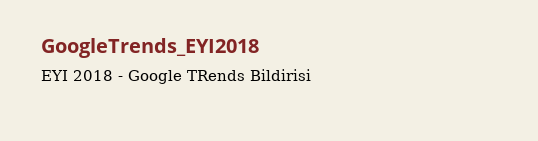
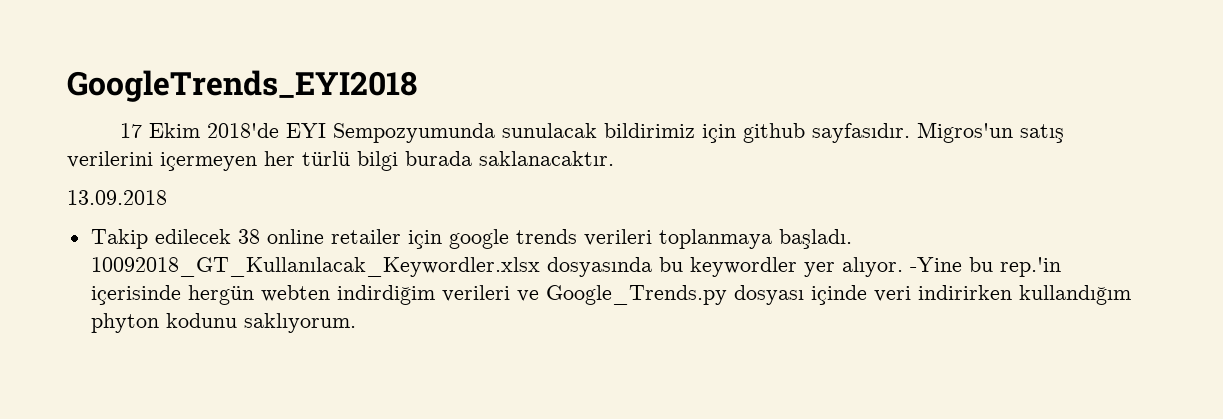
- EYI 2018 - Google TRends Bildirisi
+ 17 Ekim 2018'de EYI Sempozyumunda sunulacak bildirimiz için github sayfasıdır. Migros'un satış verilerini içermeyen her türlü bilgi burada saklanacaktır.
+ 13.09.2018
+ Takip edilecek 38 online retailer için google trends verileri toplanmaya başladı. 10092018_GT_Kullanılacak_Keywordler.xlsx dosyasında bu keywordler yer alıyor. -Yine bu rep.'in içerisinde hergün webten indirdiğim verileri ve Google_Trends.py dosyası içinde veri indirirken kullandığım phyton kodunu saklıyorum.

